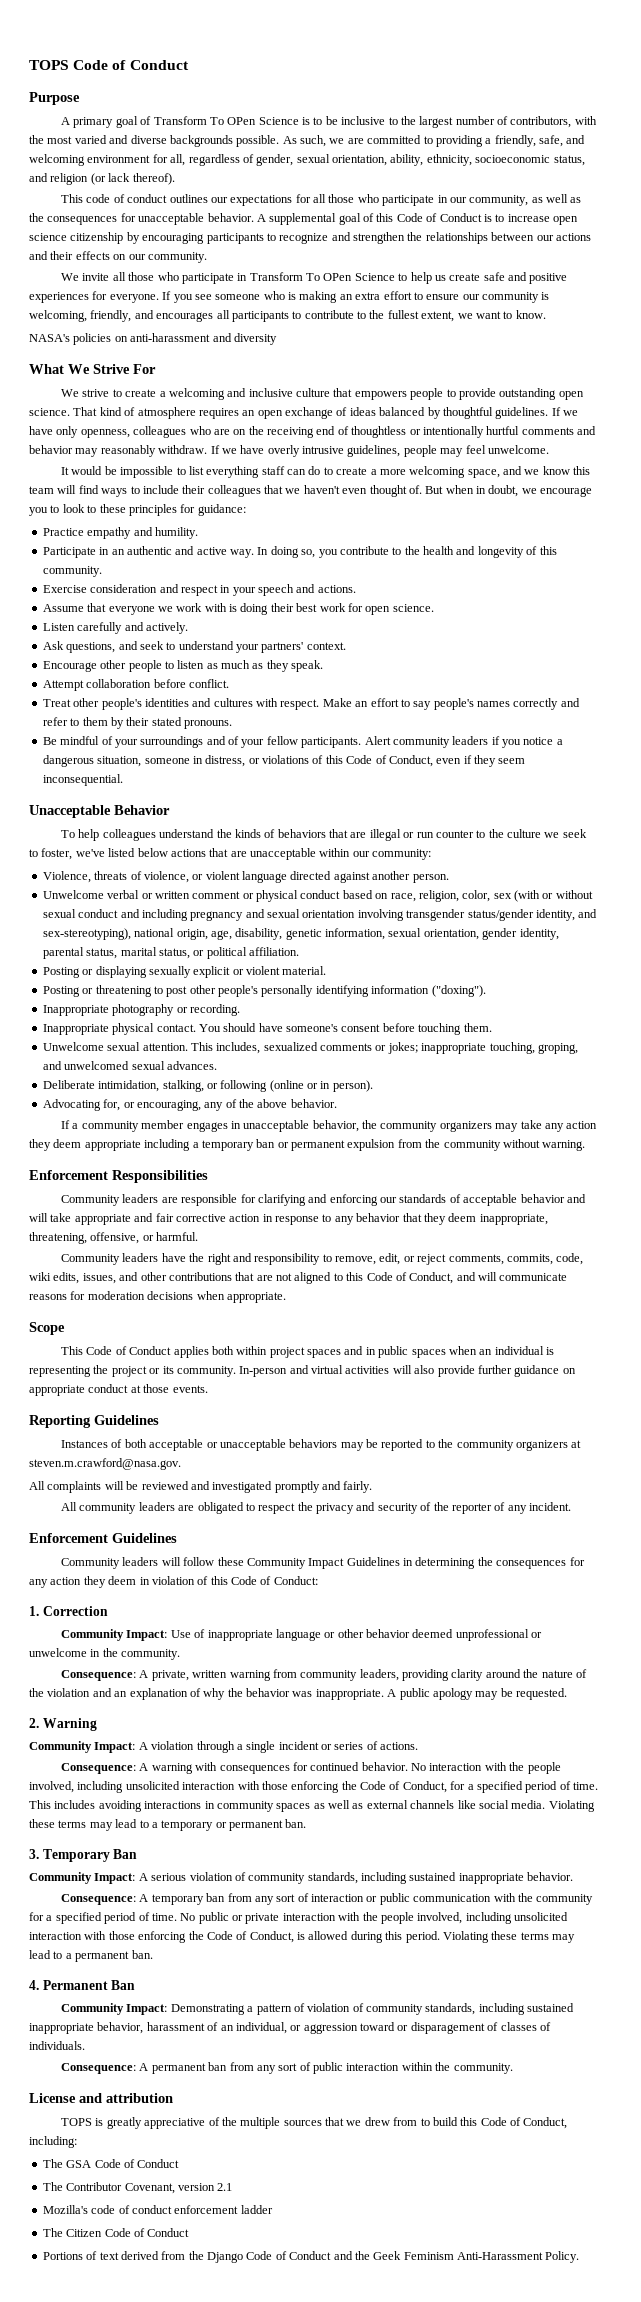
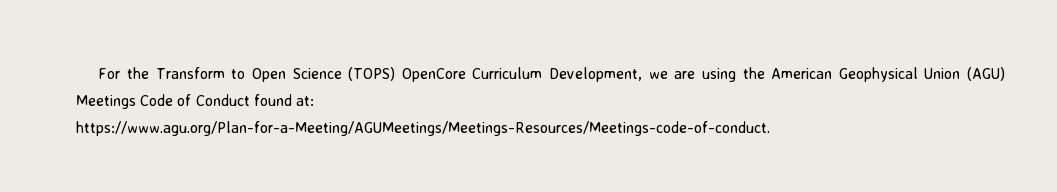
- TOPS Code of Conduct
- Purpose
- A primary goal of Transform To OPen Science is to be inclusive to the largest number of contributors, with the most varied and diverse backgrounds possible. As such, we are committed to providing a friendly, safe, and welcoming environment for all, regardless of gender, sexual orientation, ability, ethnicity, socioeconomic status, and religion (or lack thereof).
- This code of conduct outlines our expectations for all those who participate in our community, as well as the consequences for unacceptable behavior. A supplemental goal of this Code of Conduct is to increase open science citizenship by encouraging participants to recognize and strengthen the relationships between our actions and their effects on our community.
- We invite all those who participate in Transform To OPen Science to help us create safe and positive experiences for everyone. If you see someone who is making an extra effort to ensure our community is welcoming, friendly, and encourages all participants to contribute to the fullest extent, we want to know.
- NASA's policies on anti-harassment and diversity
- What We Strive For
- We strive to create a welcoming and inclusive culture that empowers people to provide outstanding open science. That kind of atmosphere requires an open exchange of ideas balanced by thoughtful guidelines. If we have only openness, colleagues who are on the receiving end of thoughtless or intentionally hurtful comments and behavior may reasonably withdraw. If we have overly intrusive guidelines, people may feel unwelcome.
- It would be impossible to list everything staff can do to create a more welcoming space, and we know this team will find ways to include their colleagues that we haven't even thought of. But when in doubt, we encourage you to look to these principles for guidance:
- Practice empathy and humility.
- Participate in an authentic and active way. In doing so, you contribute to the health and longevity of this community.
- Exercise consideration and respect in your speech and actions.
- Assume that everyone we work with is doing their best work for open science.
- Listen carefully and actively.
- Ask questions, and seek to understand your partners' context.
- Encourage other people to listen as much as they speak.
- Attempt collaboration before conflict.
- Treat other people's identities and cultures with respect. Make an effort to say people's names correctly and refer to them by their stated pronouns.
- Be mindful of your surroundings and of your fellow participants. Alert community leaders if you notice a dangerous situation, someone in distress, or violations of this Code of Conduct, even if they seem inconsequential.
- Unacceptable Behavior
- To help colleagues understand the kinds of behaviors that are illegal or run counter to the culture we seek to foster, we've listed below actions that are unacceptable within our community:
- Violence, threats of violence, or violent language directed against another person.
- Unwelcome verbal or written comment or physical conduct based on race, religion, color, sex (with or without sexual conduct and including pregnancy and sexual orientation involving transgender status/gender identity, and sex-stereotyping), national origin, age, disability, genetic information, sexual orientation, gender identity, parental status, marital status, or political affiliation.
- Posting or displaying sexually explicit or violent material.
- Posting or threatening to post other people's personally identifying information ("doxing").
- Inappropriate photography or recording.
- Inappropriate physical contact. You should have someone's consent before touching them.
- Unwelcome sexual attention. This includes, sexualized comments or jokes; inappropriate touching, groping, and unwelcomed sexual advances.
- Deliberate intimidation, stalking, or following (online or in person).
- Advocating for, or encouraging, any of the above behavior.
- If a community member engages in unacceptable behavior, the community organizers may take any action they deem appropriate including a temporary ban or permanent expulsion from the community without warning.
- Enforcement Responsibilities
- Community leaders are responsible for clarifying and enforcing our standards of acceptable behavior and will take appropriate and fair corrective action in response to any behavior that they deem inappropriate, threatening, offensive, or harmful.
- Community leaders have the right and responsibility to remove, edit, or reject comments, commits, code, wiki edits, issues, and other contributions that are not aligned to this Code of Conduct, and will communicate reasons for moderation decisions when appropriate.
- Scope
- This Code of Conduct applies both within project spaces and in public spaces when an individual is representing the project or its community. In-person and virtual activities will also provide further guidance on appropriate conduct at those events.
- Reporting Guidelines
- Instances of both acceptable or unacceptable behaviors may be reported to the community organizers at steven.m.crawford@nasa.gov.
- All complaints will be reviewed and investigated promptly and fairly.
- All community leaders are obligated to respect the privacy and security of the reporter of any incident.
- Enforcement Guidelines
- Community leaders will follow these Community Impact Guidelines in determining the consequences for any action they deem in violation of this Code of Conduct:
- 1. Correction
- Community Impact: Use of inappropriate language or other behavior deemed unprofessional or unwelcome in the community.
- Consequence: A private, written warning from community leaders, providing clarity around the nature of the violation and an explanation of why the behavior was inappropriate. A public apology may be requested.
- 2. Warning
- Community Impact: A violation through a single incident or series of actions.
- Consequence: A warning with consequences for continued behavior. No interaction with the people involved, including unsolicited interaction with those enforcing the Code of Conduct, for a specified period of time. This includes avoiding interactions in community spaces as well as external channels like social media. Violating these terms may lead to a temporary or permanent ban.
- 3. Temporary Ban
- Community Impact: A serious violation of community standards, including sustained inappropriate behavior.
- Consequence: A temporary ban from any sort of interaction or public communication with the community for a specified period of time. No public or private interaction with the people involved, including unsolicited interaction with those enforcing the Code of Conduct, is allowed during this period. Violating these terms may lead to a permanent ban.
- 4. Permanent Ban
- Community Impact: Demonstrating a pattern of violation of community standards, including sustained inappropriate behavior, harassment of an individual, or aggression toward or disparagement of classes of individuals.
- Consequence: A permanent ban from any sort of public interaction within the community.
- License and attribution
- TOPS is greatly appreciative of the multiple sources that we drew from to build this Code of Conduct, including:
- The GSA Code of Conduct
- The Contributor Covenant, version 2.1
- Mozilla's code of conduct enforcement ladder
- The Citizen Code of Conduct
- Portions of text derived from the Django Code of Conduct and the Geek Feminism Anti-Harassment Policy.
+ For the Transform to Open Science (TOPS) OpenCore Curriculum Development, we are using the American Geophysical Union (AGU) Meetings Code of Conduct found at: https://www.agu.org/Plan-for-a-Meeting/AGUMeetings/Meetings-Resources/Meetings-code-of-conduct.

